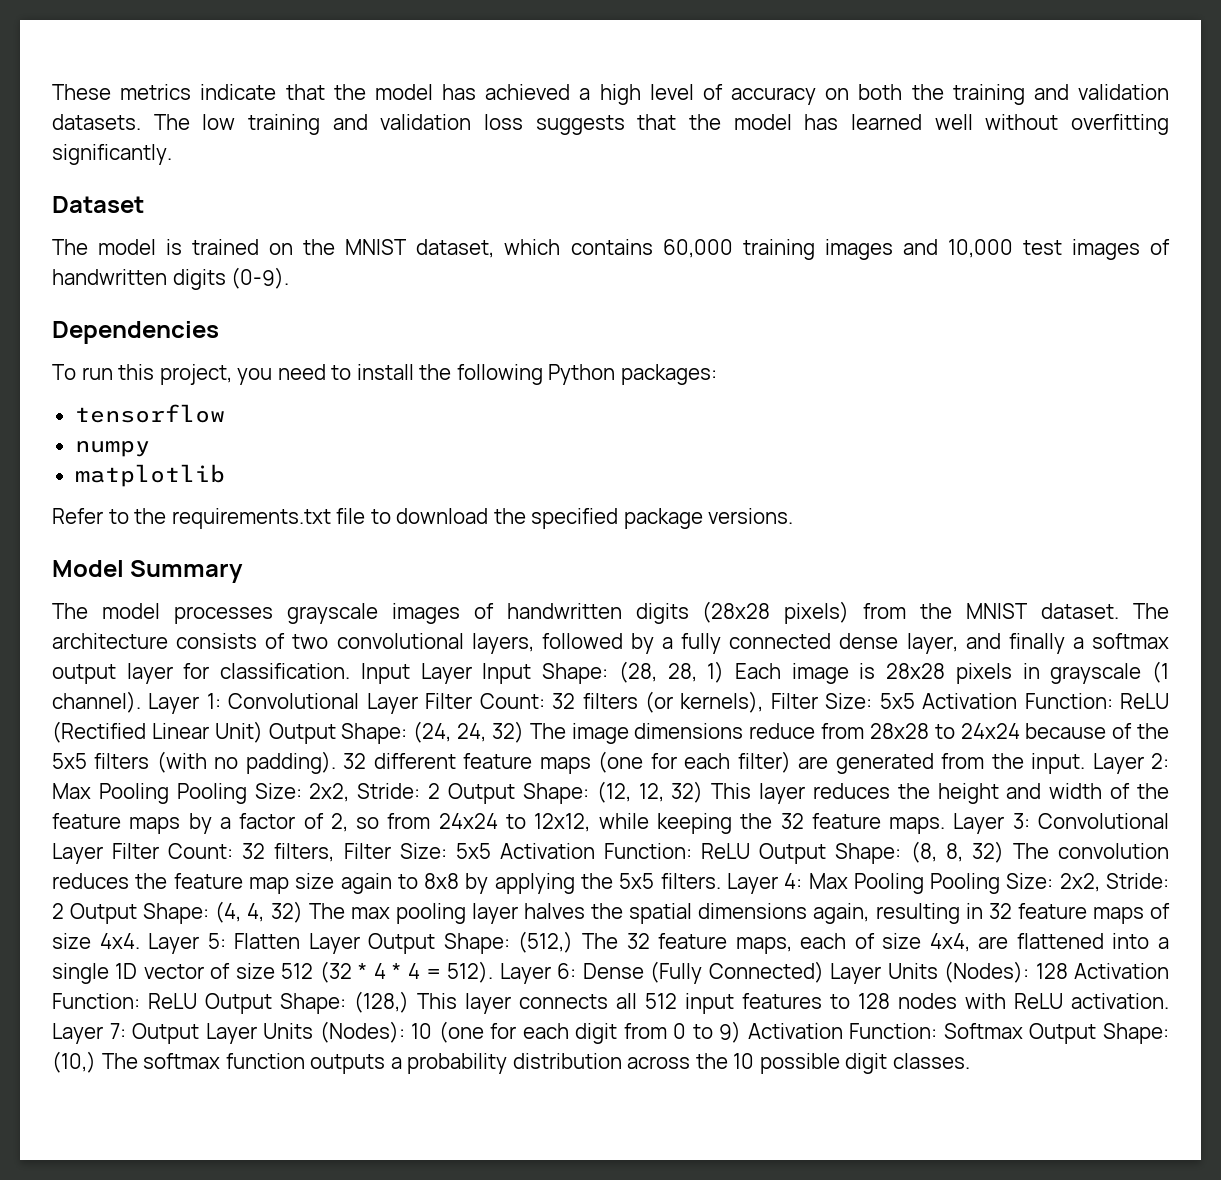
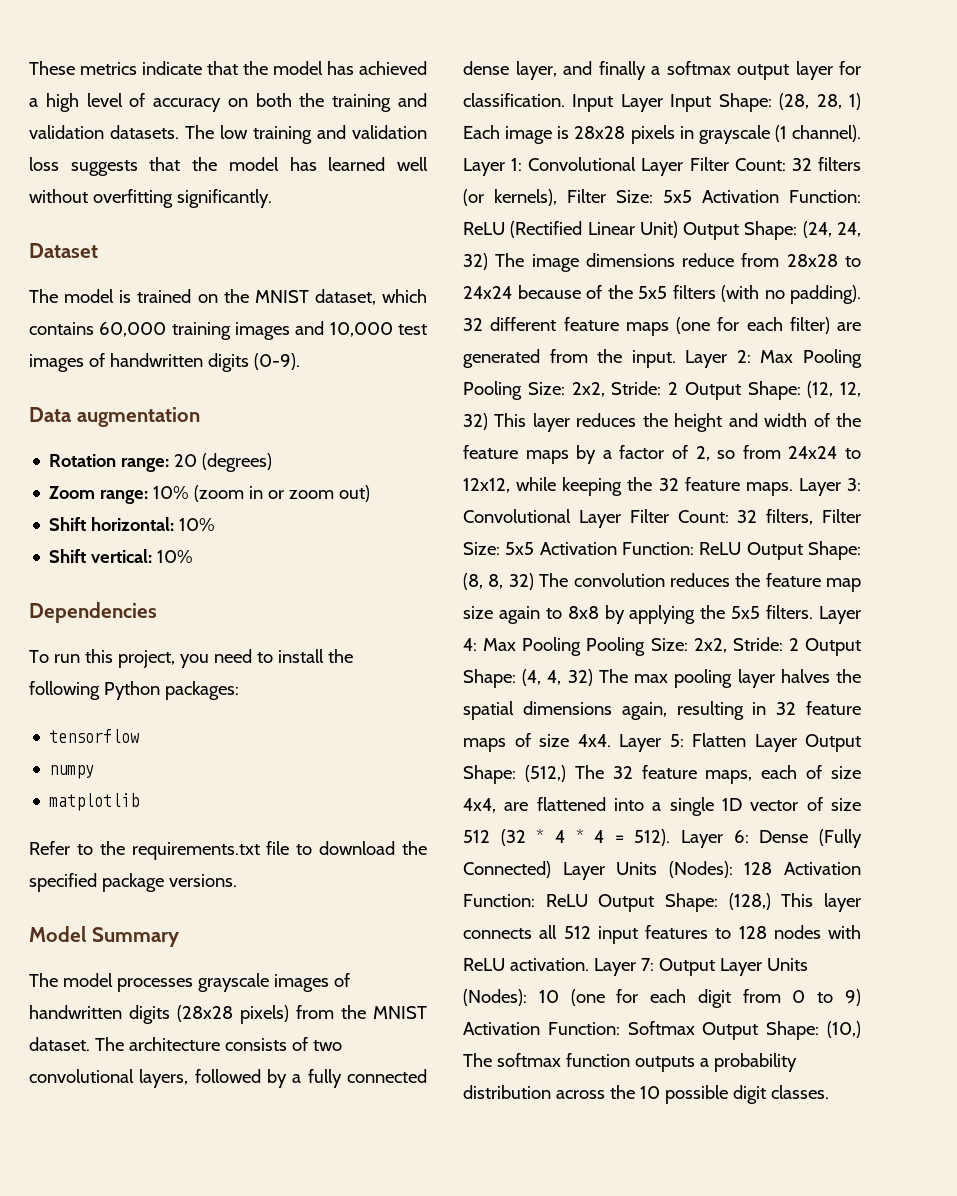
+ Data augmentation
+ Rotation range: 20 (degrees)
+ Zoom range: 10% (zoom in or zoom out)
+ Shift horizontal: 10%
+ Shift vertical: 10%

